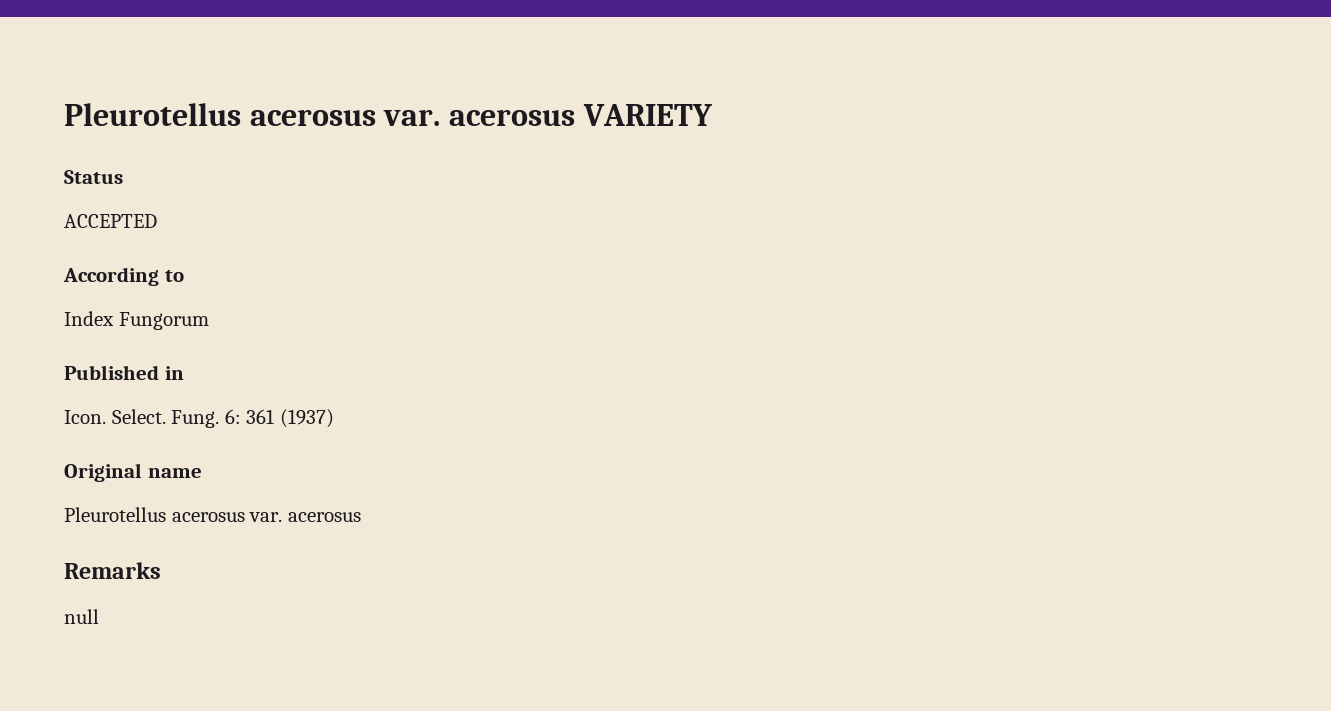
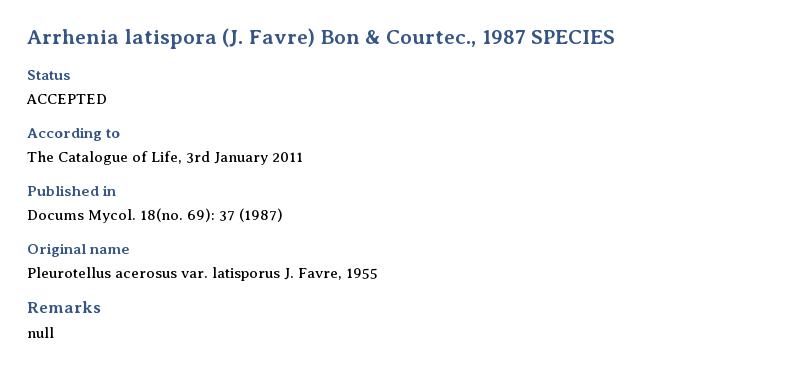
- Pleurotellus acerosus var. acerosus VARIETY
+ Arrhenia latispora (J. Favre) Bon & Courtec., 1987 SPECIES
  Status
  ACCEPTED
  According to
- Index Fungorum
+ The Catalogue of Life, 3rd January 2011
  Published in
- Icon. Select. Fung. 6: 361 (1937)
+ Docums Mycol. 18(no. 69): 37 (1987)
  Original name
- Pleurotellus acerosus var. acerosus
+ Pleurotellus acerosus var. latisporus J. Favre, 1955

